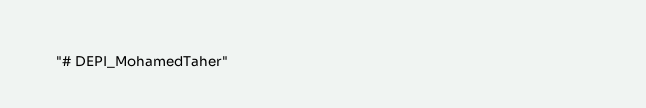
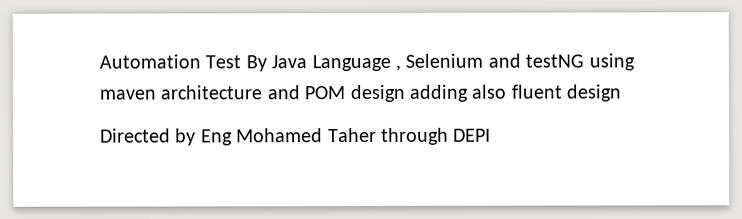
- "# DEPI_MohamedTaher"
+ Automation Test By Java Language , Selenium and testNG using maven architecture and POM design adding also fluent design
+ Directed by Eng Mohamed Taher through DEPI

